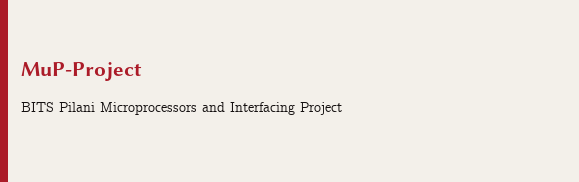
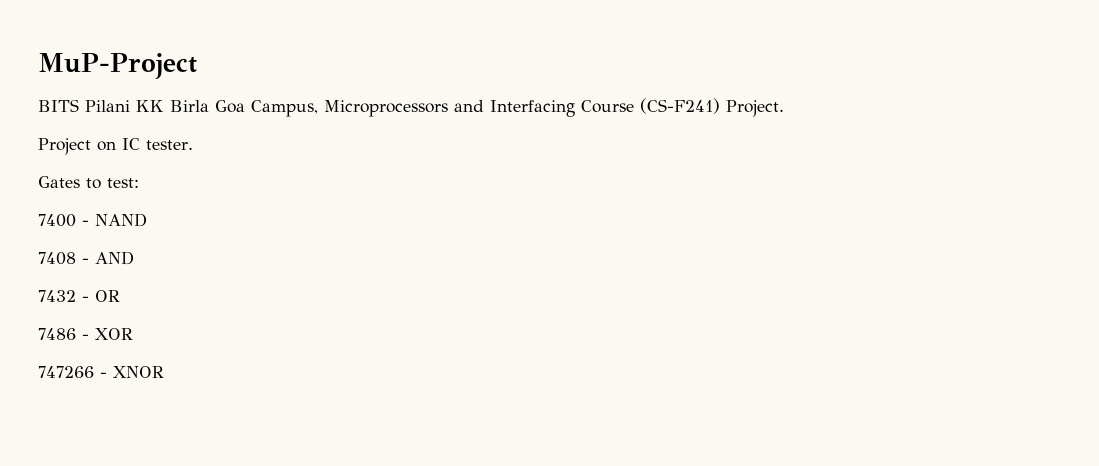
- BITS Pilani Microprocessors and Interfacing Project
+ BITS Pilani KK Birla Goa Campus, Microprocessors and Interfacing Course (CS-F241) Project.
+ Project on IC tester.
+ Gates to test:
+ 7400 - NAND
+ 7408 - AND
+ 7432 - OR
+ 7486 - XOR
+ 747266 - XNOR

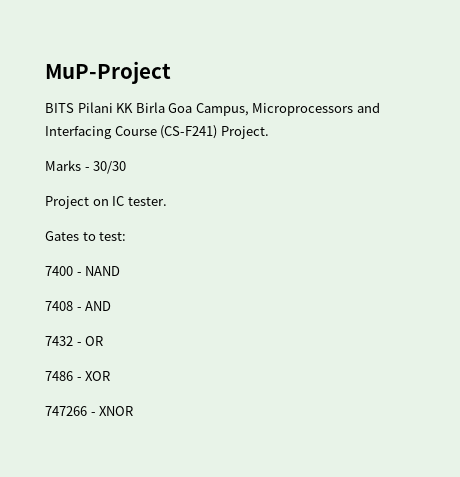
+ Marks - 30/30

